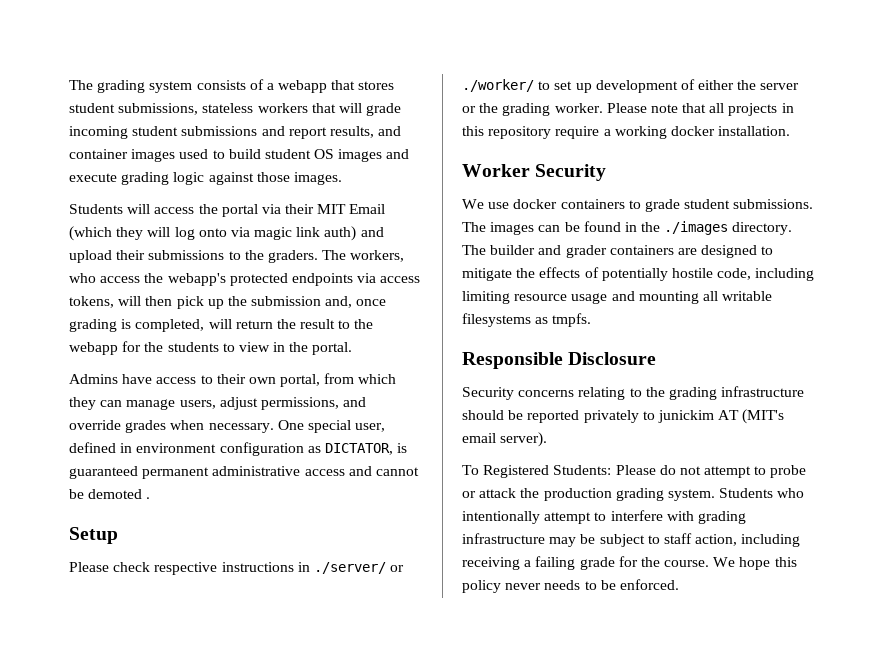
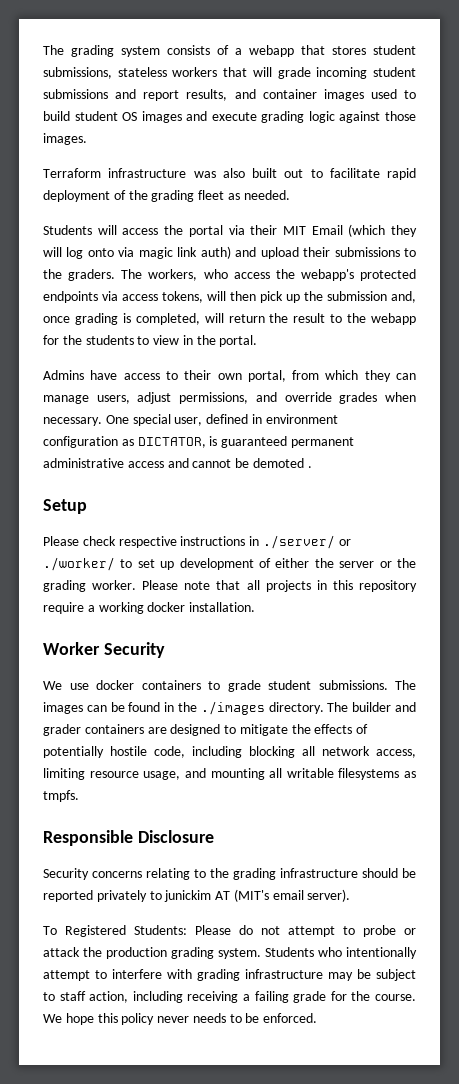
+ Terraform infrastructure was also built out to facilitate rapid deployment of the grading fleet as needed.
- The builder and grader containers are designed to mitigate the effects of potentially hostile code, including limiting resource usage and mounting all writable filesystems as tmpfs.
+ The builder and grader containers are designed to mitigate the effects of potentially hostile code, including blocking all network access, limiting resource usage, and mounting all writable filesystems as tmpfs.

